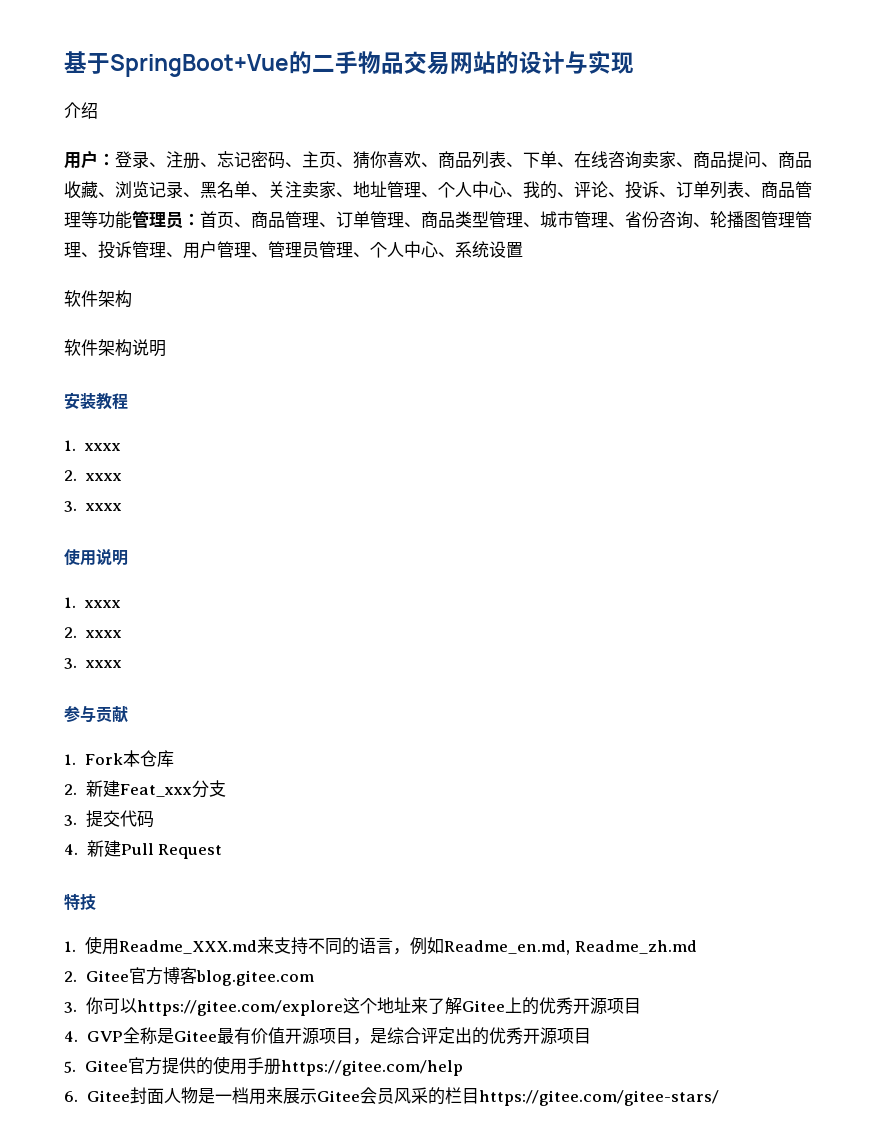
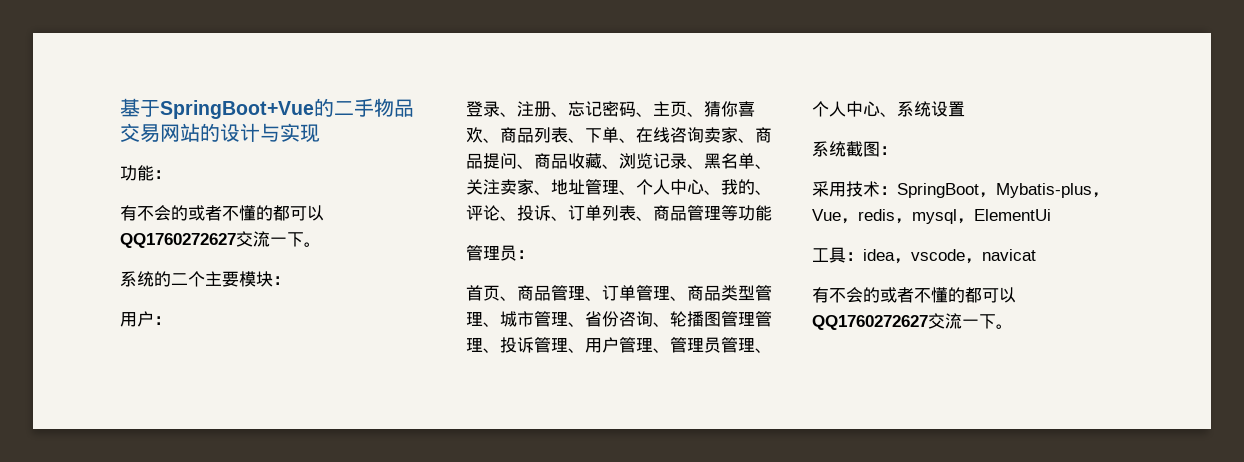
- 介绍
+ 功能：
+ 有不会的或者不懂的都可以QQ1760272627交流一下。
+ 系统的二个主要模块：
- 用户：登录、注册、忘记密码、主页、猜你喜欢、商品列表、下单、在线咨询卖家、商品提问、商品收藏、浏览记录、黑名单、关注卖家、地址管理、个人中心、我的、评论、投诉、订单列表、商品管理等功能管理员：首页、商品管理、订单管理、商品类型管理、城市管理、省份咨询、轮播图管理管理、投诉管理、用户管理、管理员管理、个人中心、系统设置
- 软件架构
- 软件架构说明
- 安装教程
- 1. xxxx
- 2. xxxx
- 3. xxxx
- 使用说明
- 1. xxxx
- 2. xxxx
- 3. xxxx
- 参与贡献
- 1. Fork本仓库
- 2.新建Feat_xxx分支
- 3.提交代码
- 4.新建Pull Request
- 特技
- 1.使用Readme_XXX.md来支持不同的语言，例如Readme_en.md, Readme_zh.md
- 2. Gitee官方博客blog.gitee.com
- 3.你可以https://gitee.com/explore这个地址来了解Gitee上的优秀开源项目
- 4. GVP全称是Gitee最有价值开源项目，是综合评定出的优秀开源项目
- 5. Gitee官方提供的使用手册https://gitee.com/help
- 6. Gitee封面人物是一档用来展示Gitee会员风采的栏目https://gitee.com/gitee-stars/
+ 用户：
+ 登录、注册、忘记密码、主页、猜你喜欢、商品列表、下单、在线咨询卖家、商品提问、商品收藏、浏览记录、黑名单、关注卖家、地址管理、个人中心、我的、评论、投诉、订单列表、商品管理等功能
+ 管理员：
+ 首页、商品管理、订单管理、商品类型管理、城市管理、省份咨询、轮播图管理管理、投诉管理、用户管理、管理员管理、个人中心、系统设置
+ 系统截图：
+ 采用技术：SpringBoot，Mybatis-plus，Vue，redis，mysql，ElementUi
+ 工具：idea，vscode，navicat
+ 有不会的或者不懂的都可以QQ1760272627交流一下。

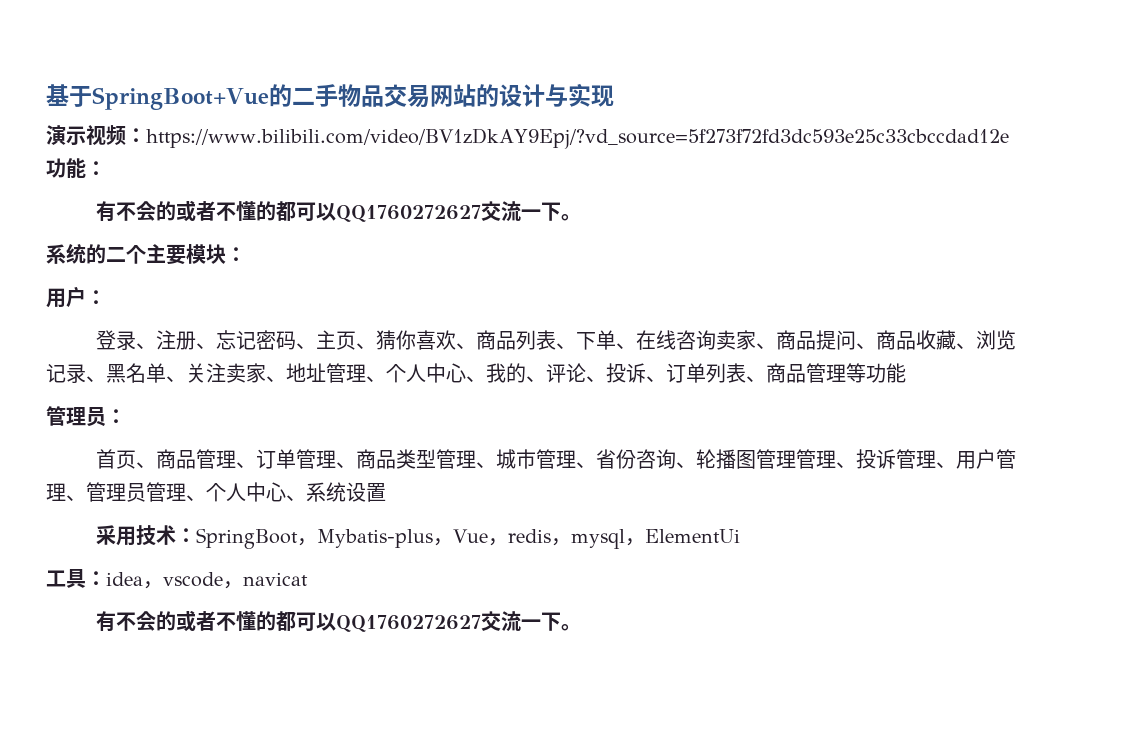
- 功能：
+ 演示视频：https://www.bilibili.com/video/BV1zDkAY9Epj/?vd_source=5f273f72fd3dc593e25c33cbccdad12e功能：
- 系统截图：

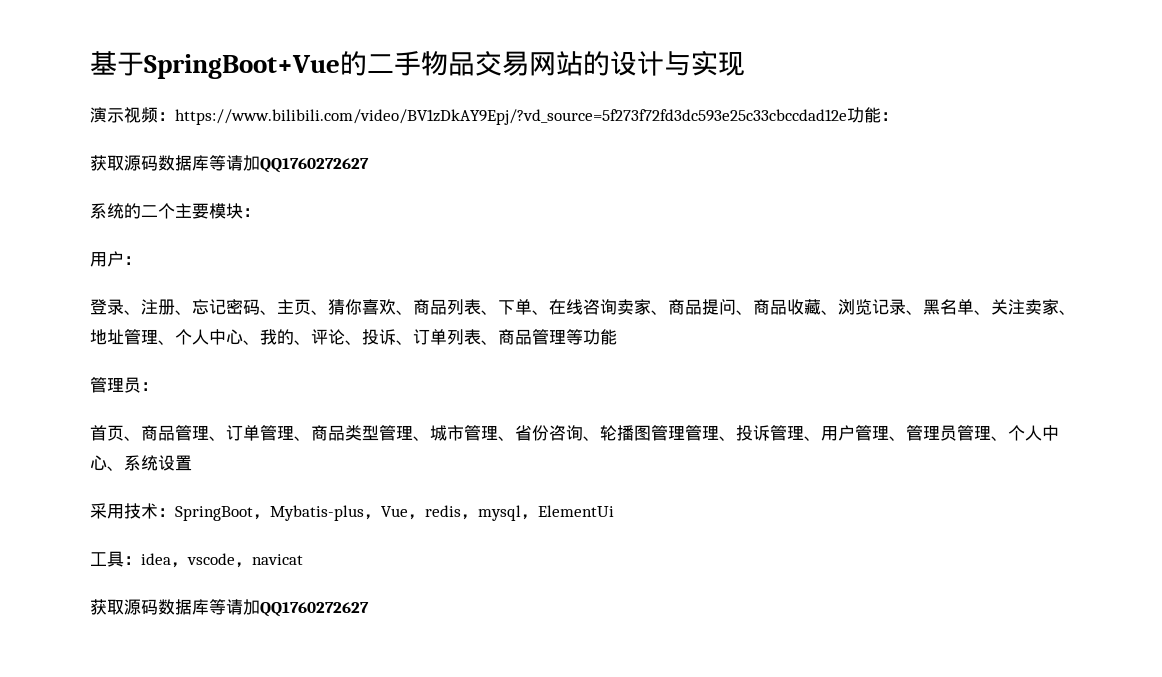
  演示视频：https://www.bilibili.com/video/BV1zDkAY9Epj/?vd_source=5f273f72fd3dc593e25c33cbccdad12e功能：
- 有不会的或者不懂的都可以QQ1760272627交流一下。
+ 获取源码数据库等请加QQ1760272627
  工具：idea，vscode，navicat
- 有不会的或者不懂的都可以QQ1760272627交流一下。
+ 获取源码数据库等请加QQ1760272627

